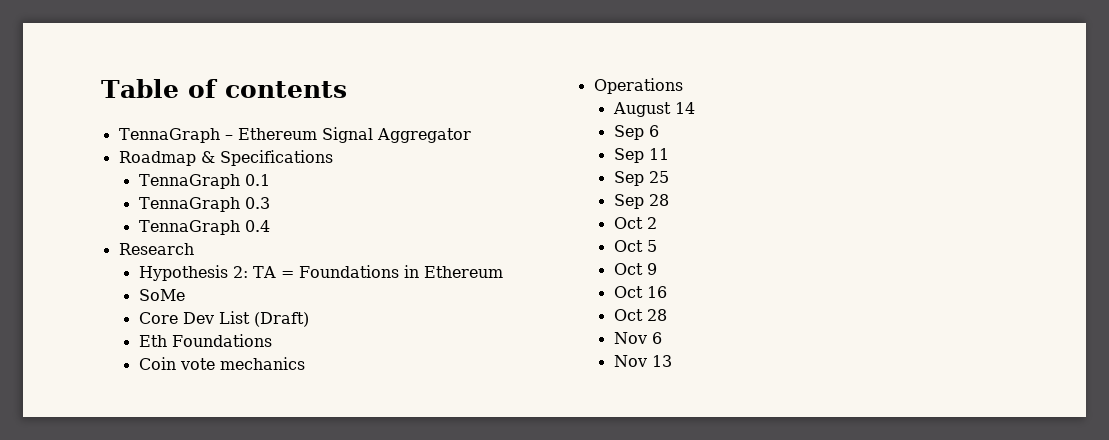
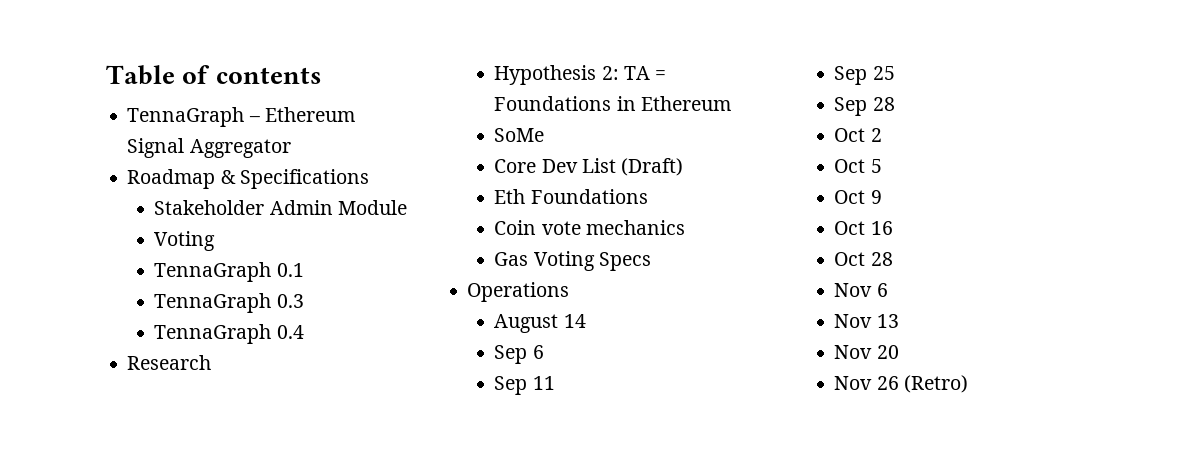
+ Stakeholder Admin Module
+ Voting
+ Gas Voting Specs
+ Nov 20
+ Nov 26 (Retro)

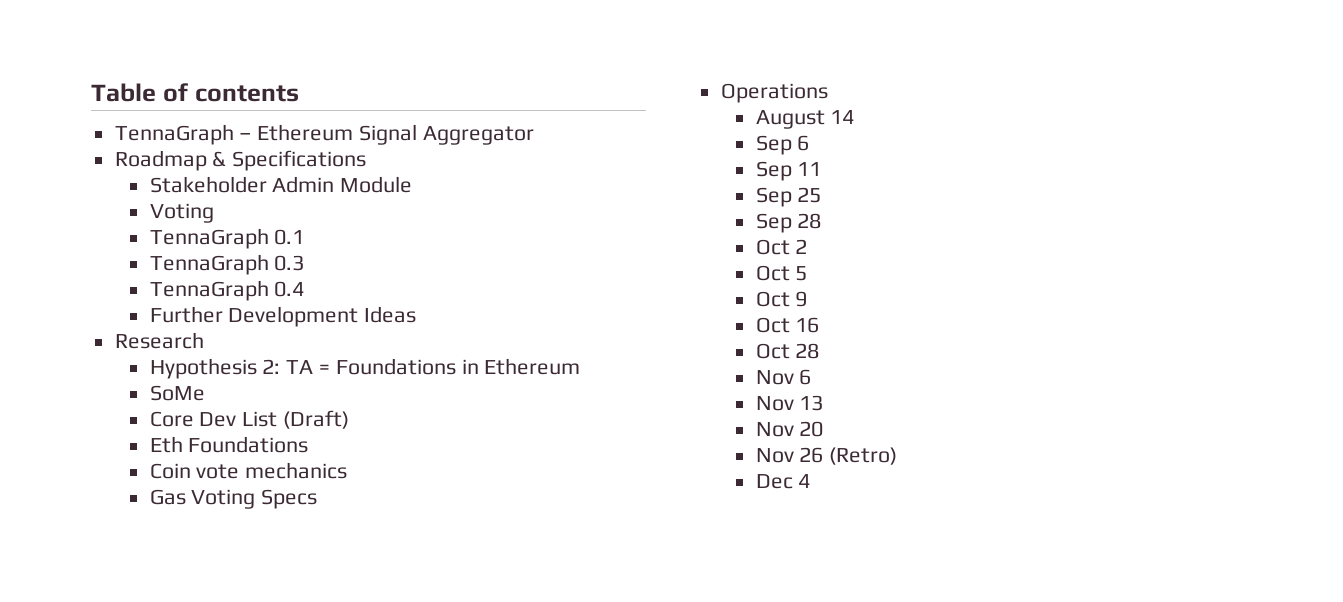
+ Further Development Ideas
+ Dec 4

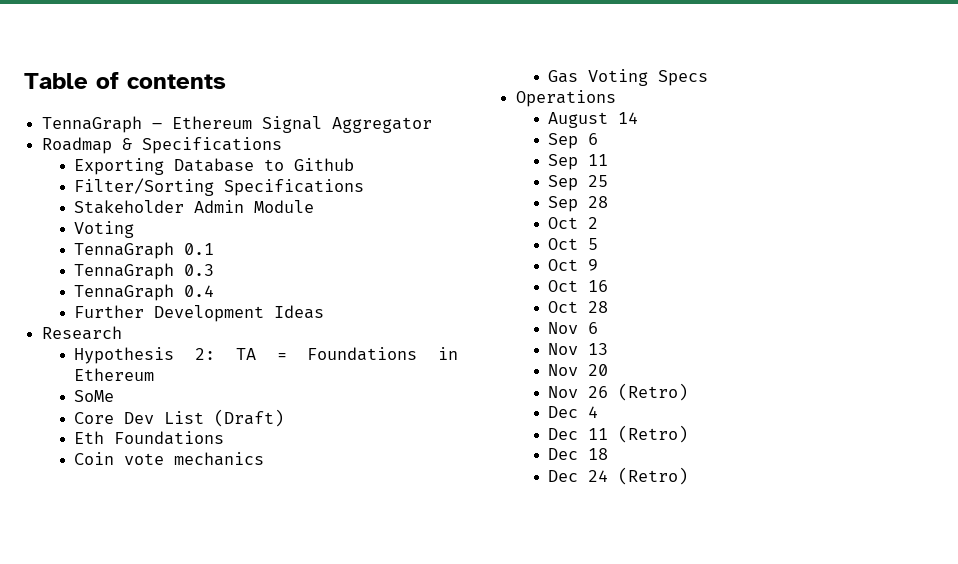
+ Exporting Database to Github
+ Filter/Sorting Specifications
+ Dec 11 (Retro)
+ Dec 18
+ Dec 24 (Retro)

